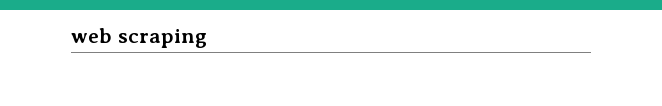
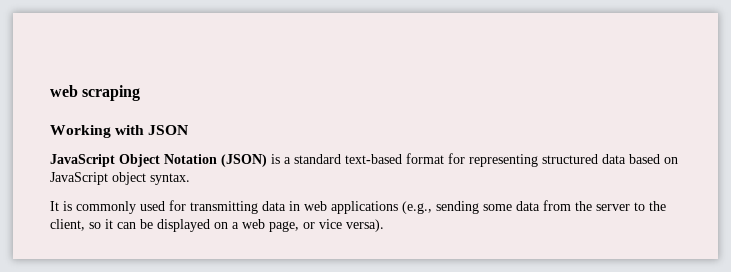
+ Working with JSON
+ JavaScript Object Notation (JSON) is a standard text-based format for representing structured data based on JavaScript object syntax.
+ It is commonly used for transmitting data in web applications (e.g., sending some data from the server to the client, so it can be displayed on a web page, or vice versa).

